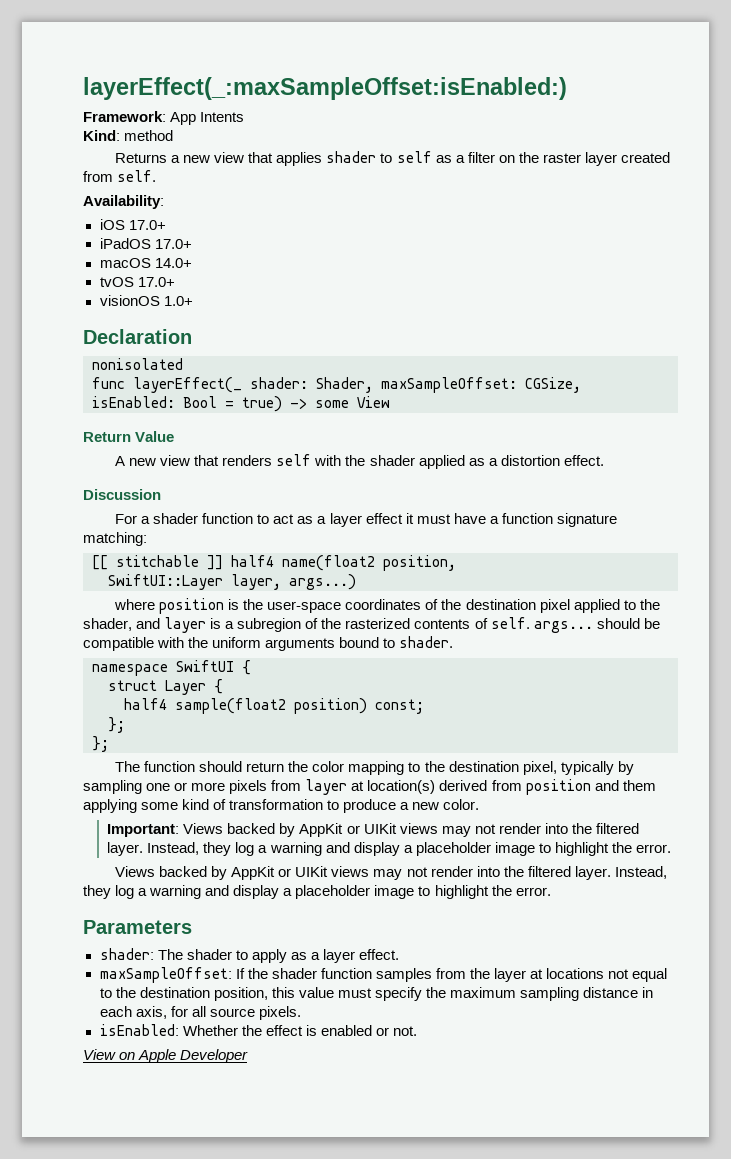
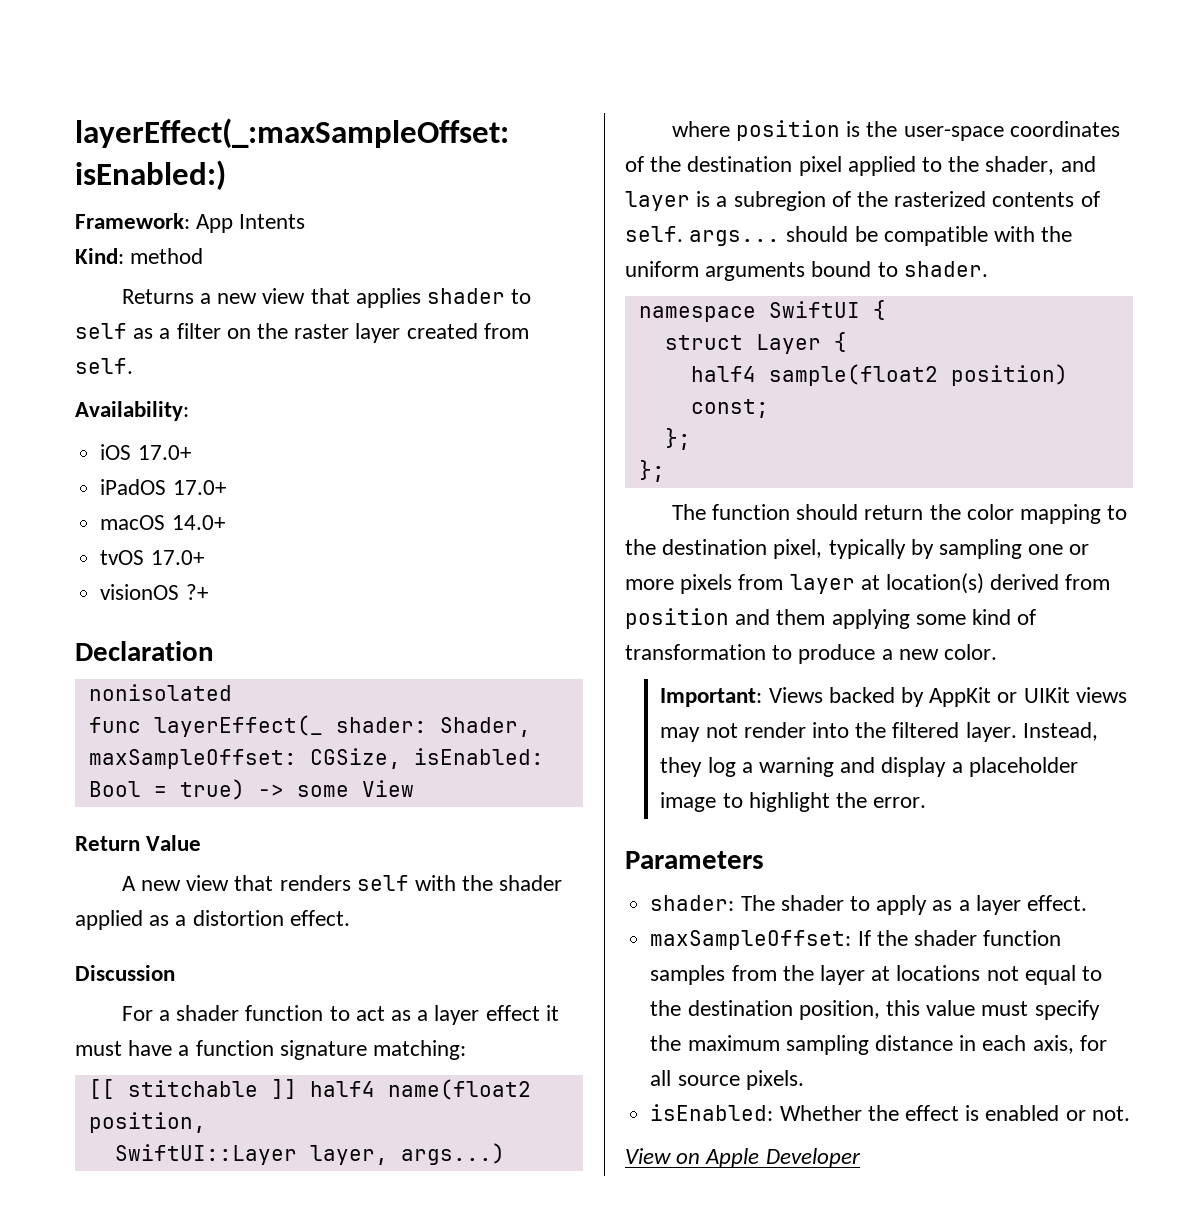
- visionOS 1.0+
+ visionOS ?+
  Important: Views backed by AppKit or UIKit views may not render into the filtered layer. Instead, they log a warning and display a placeholder image to highlight the error.
- Views backed by AppKit or UIKit views may not render into the filtered layer. Instead, they log a warning and display a placeholder image to highlight the error.

